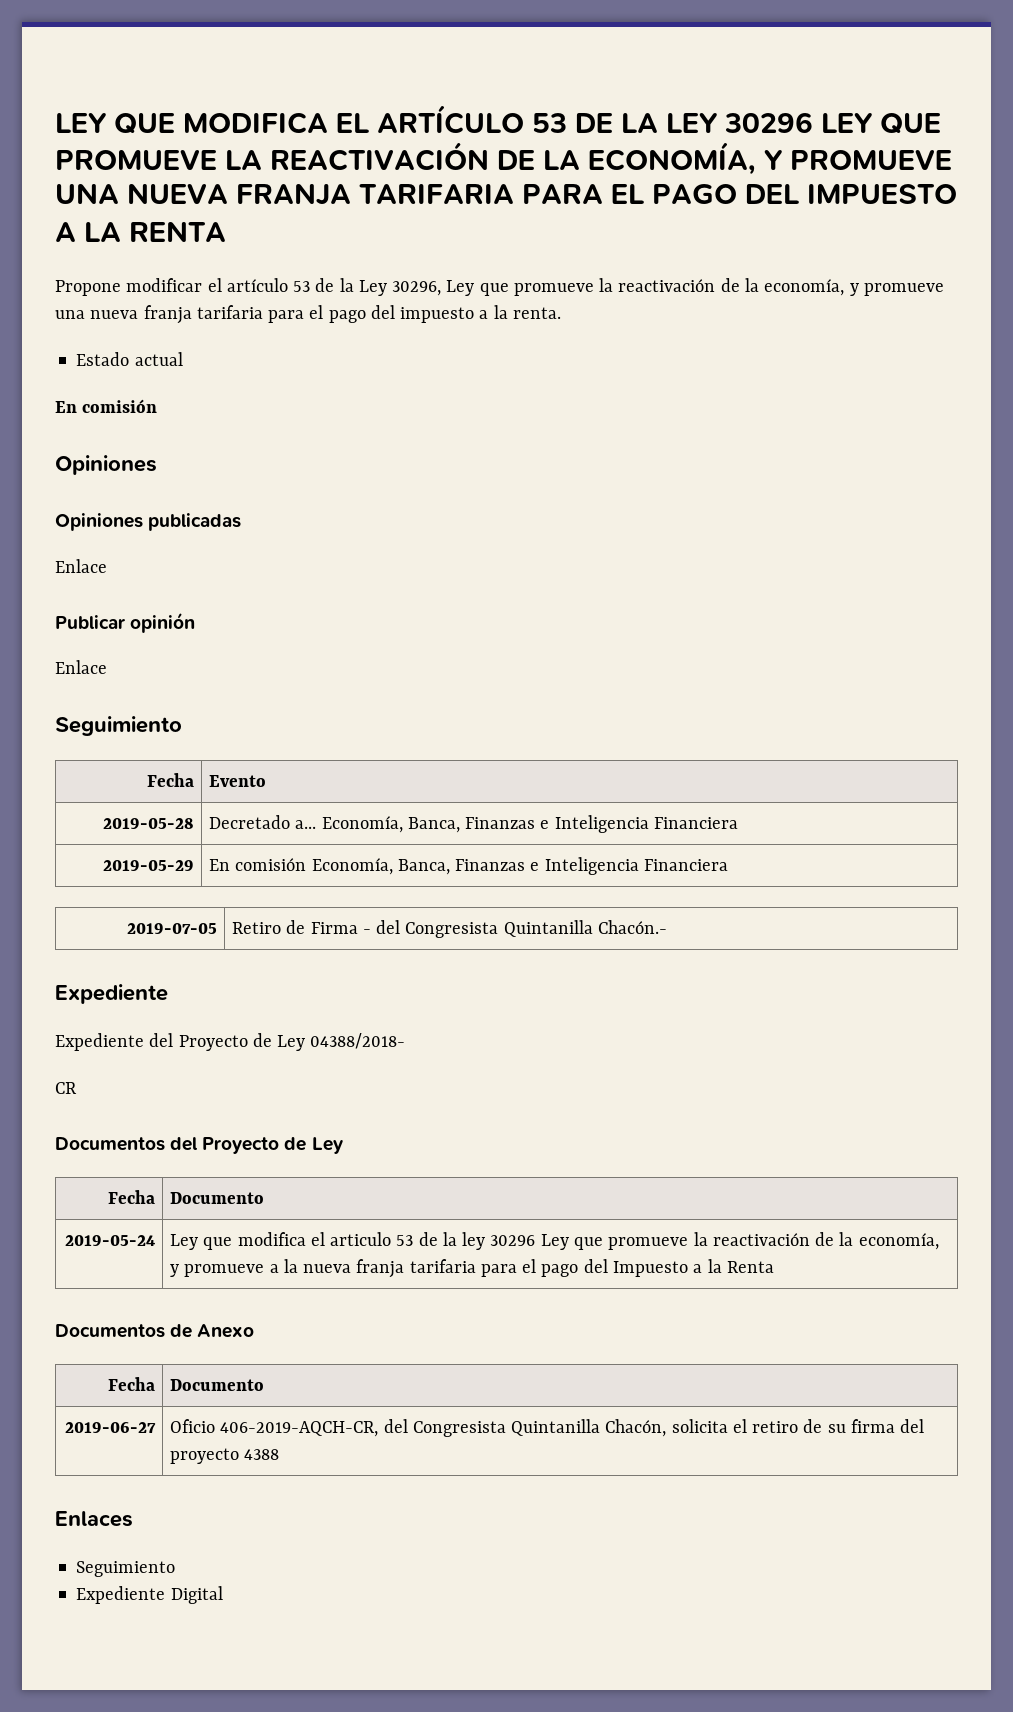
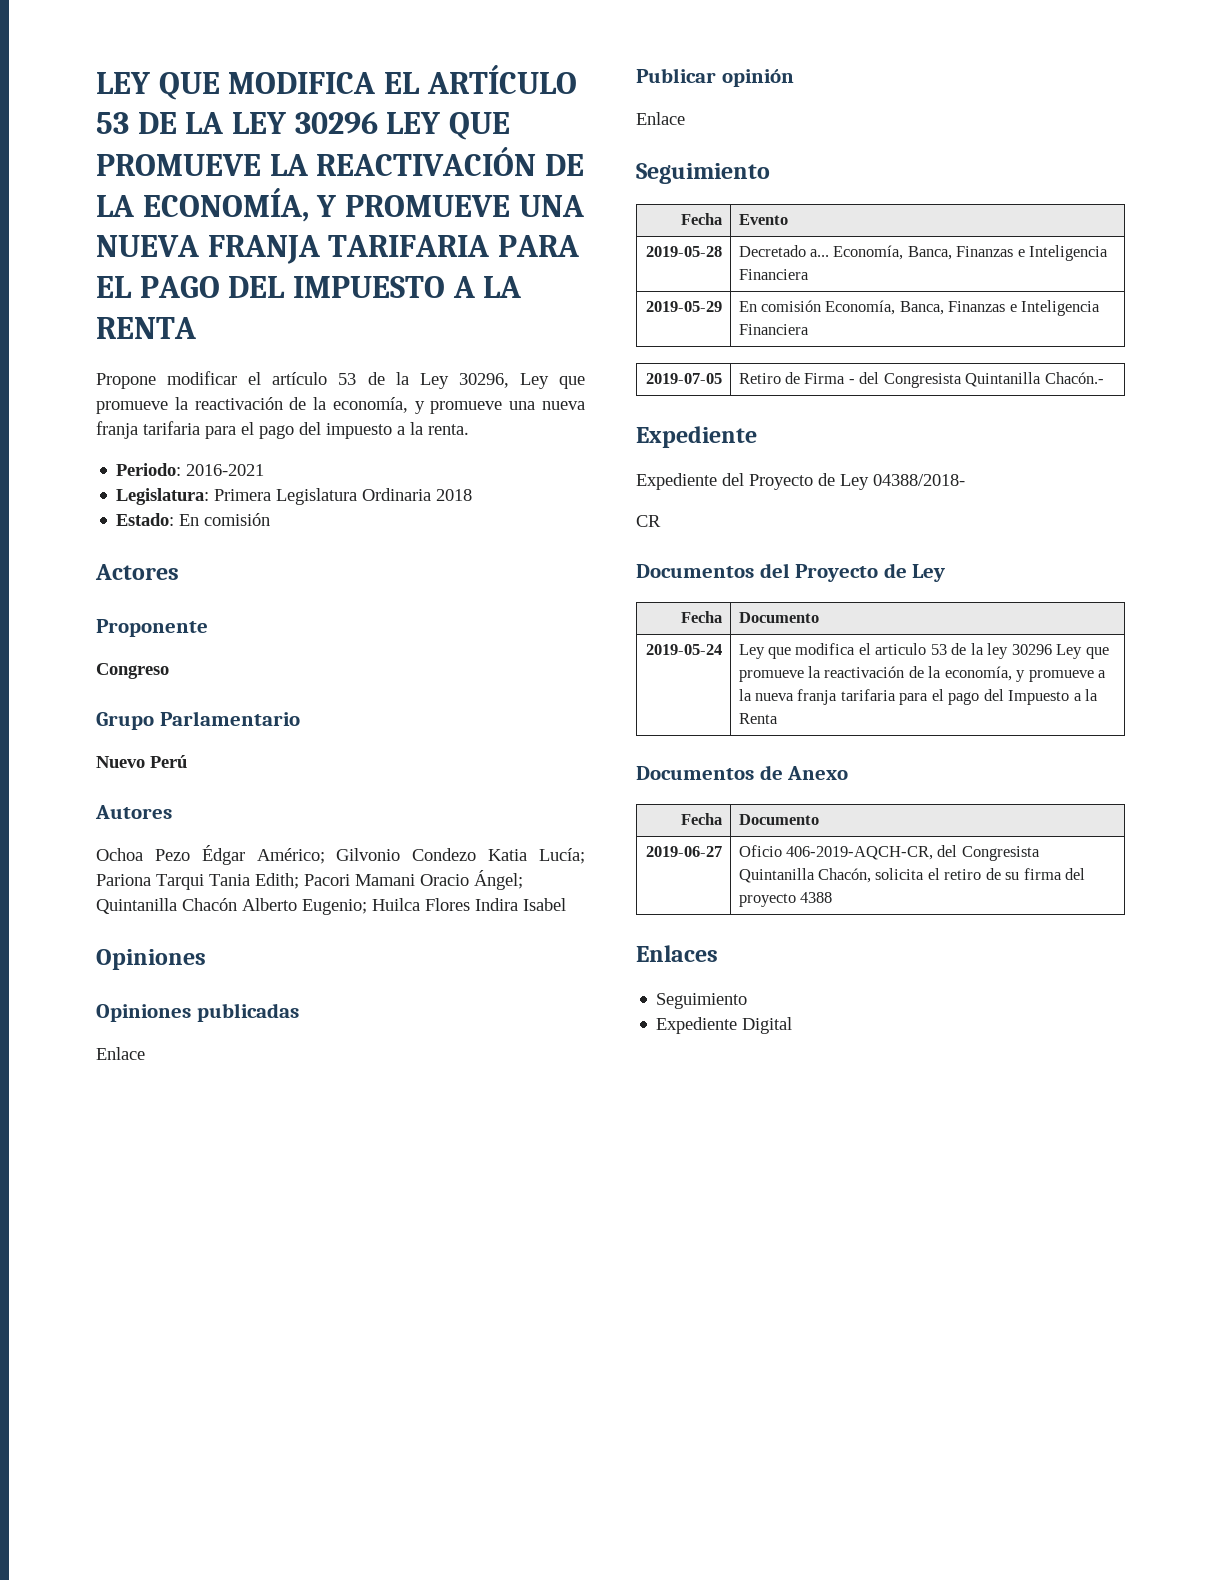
- Estado actual
- En comisión
+ Periodo: 2016-2021
+ Legislatura: Primera Legislatura Ordinaria 2018
+ Estado: En comisión
+ Actores
+ Proponente
+ Congreso
+ Grupo Parlamentario
+ Nuevo Perú
+ Autores
+ Ochoa Pezo Édgar Américo; Gilvonio Condezo Katia Lucía; Pariona Tarqui Tania Edith; Pacori Mamani Oracio Ángel; Quintanilla Chacón Alberto Eugenio; Huilca Flores Indira Isabel

